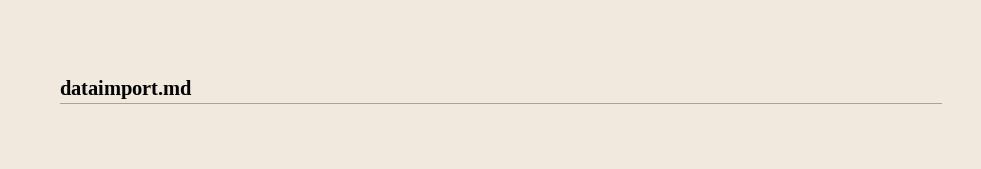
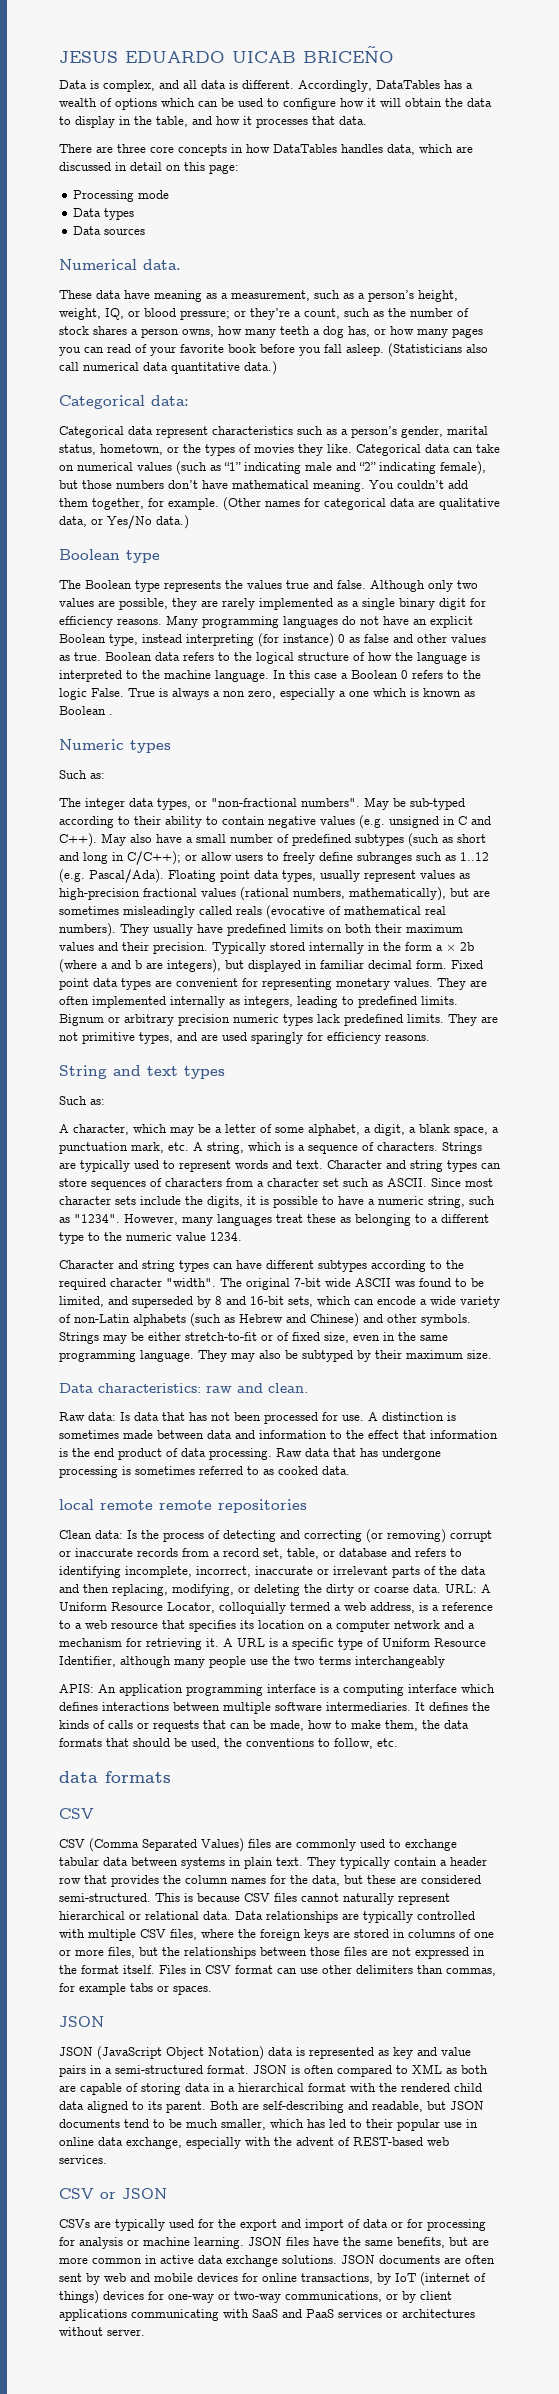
- dataimport.md
+ JESUS EDUARDO UICAB BRICEÑO
+ Data is complex, and all data is different. Accordingly, DataTables has a wealth of options which can be used to configure how it will obtain the data to display in the table, and how it processes that data.
+ There are three core concepts in how DataTables handles data, which are discussed in detail on this page:
+ Processing mode
+ Data types
+ Data sources
+ Numerical data.
+ These data have meaning as a measurement, such as a person’s height, weight, IQ, or blood pressure; or they’re a count, such as the number of stock shares a person owns, how many teeth a dog has, or how many pages you can read of your favorite book before you fall asleep. (Statisticians also call numerical data quantitative data.)
+ Categorical data:
+ Categorical data represent characteristics such as a person’s gender, marital status, hometown, or the types of movies they like. Categorical data can take on numerical values (such as “1” indicating male and “2” indicating female), but those numbers don’t have mathematical meaning. You couldn’t add them together, for example. (Other names for categorical data are qualitative data, or Yes/No data.)
+ Boolean type
+ The Boolean type represents the values true and false. Although only two values are possible, they are rarely implemented as a single binary digit for efficiency reasons. Many programming languages do not have an explicit Boolean type, instead interpreting (for instance) 0 as false and other values as true. Boolean data refers to the logical structure of how the language is interpreted to the machine language. In this case a Boolean 0 refers to the logic False. True is always a non zero, especially a one which is known as Boolean .
+ Numeric types
+ Such as:
+ The integer data types, or "non-fractional numbers". May be sub-typed according to their ability to contain negative values (e.g. unsigned in C and C++). May also have a small number of predefined subtypes (such as short and long in C/C++); or allow users to freely define subranges such as 1..12 (e.g. Pascal/Ada). Floating point data types, usually represent values as high-precision fractional values (rational numbers, mathematically), but are sometimes misleadingly called reals (evocative of mathematical real numbers). They usually have predefined limits on both their maximum values and their precision. Typically stored internally in the form a × 2b (where a and b are integers), but displayed in familiar decimal form. Fixed point data types are convenient for representing monetary values. They are often implemented internally as integers, leading to predefined limits. Bignum or arbitrary precision numeric types lack predefined limits. They are not primitive types, and are used sparingly for efficiency reasons.
+ String and text types
+ Such as:
+ A character, which may be a letter of some alphabet, a digit, a blank space, a punctuation mark, etc. A string, which is a sequence of characters. Strings are typically used to represent words and text. Character and string types can store sequences of characters from a character set such as ASCII. Since most character sets include the digits, it is possible to have a numeric string, such as "1234". However, many languages treat these as belonging to a different type to the numeric value 1234.
+ Character and string types can have different subtypes according to the required character "width". The original 7-bit wide ASCII was found to be limited, and superseded by 8 and 16-bit sets, which can encode a wide variety of non-Latin alphabets (such as Hebrew and Chinese) and other symbols. Strings may be either stretch-to-fit or of fixed size, even in the same programming language. They may also be subtyped by their maximum size.
+ Data characteristics: raw and clean.
+ Raw data: Is data that has not been processed for use. A distinction is sometimes made between data and information to the effect that information is the end product of data processing. Raw data that has undergone processing is sometimes referred to as cooked data.
+ local remote remote repositories
+ Clean data: Is the process of detecting and correcting (or removing) corrupt or inaccurate records from a record set, table, or database and refers to identifying incomplete, incorrect, inaccurate or irrelevant parts of the data and then replacing, modifying, or deleting the dirty or coarse data. URL: A Uniform Resource Locator, colloquially termed a web address, is a reference to a web resource that specifies its location on a computer network and a mechanism for retrieving it. A URL is a specific type of Uniform Resource Identifier, although many people use the two terms interchangeably
+ APIS: An application programming interface is a computing interface which defines interactions between multiple software intermediaries. It defines the kinds of calls or requests that can be made, how to make them, the data formats that should be used, the conventions to follow, etc.
+ data formats
+ CSV
+ CSV (Comma Separated Values) files are commonly used to exchange tabular data between systems in plain text. They typically contain a header row that provides the column names for the data, but these are considered semi-structured. This is because CSV files cannot naturally represent hierarchical or relational data. Data relationships are typically controlled with multiple CSV files, where the foreign keys are stored in columns of one or more files, but the relationships between those files are not expressed in the format itself. Files in CSV format can use other delimiters than commas, for example tabs or spaces.
+ JSON
+ JSON (JavaScript Object Notation) data is represented as key and value pairs in a semi-structured format. JSON is often compared to XML as both are capable of storing data in a hierarchical format with the rendered child data aligned to its parent. Both are self-describing and readable, but JSON documents tend to be much smaller, which has led to their popular use in online data exchange, especially with the advent of REST-based web services.
+ CSV or JSON
+ CSVs are typically used for the export and import of data or for processing for analysis or machine learning. JSON files have the same benefits, but are more common in active data exchange solutions. JSON documents are often sent by web and mobile devices for online transactions, by IoT (internet of things) devices for one-way or two-way communications, or by client applications communicating with SaaS and PaaS services or architectures without server.

